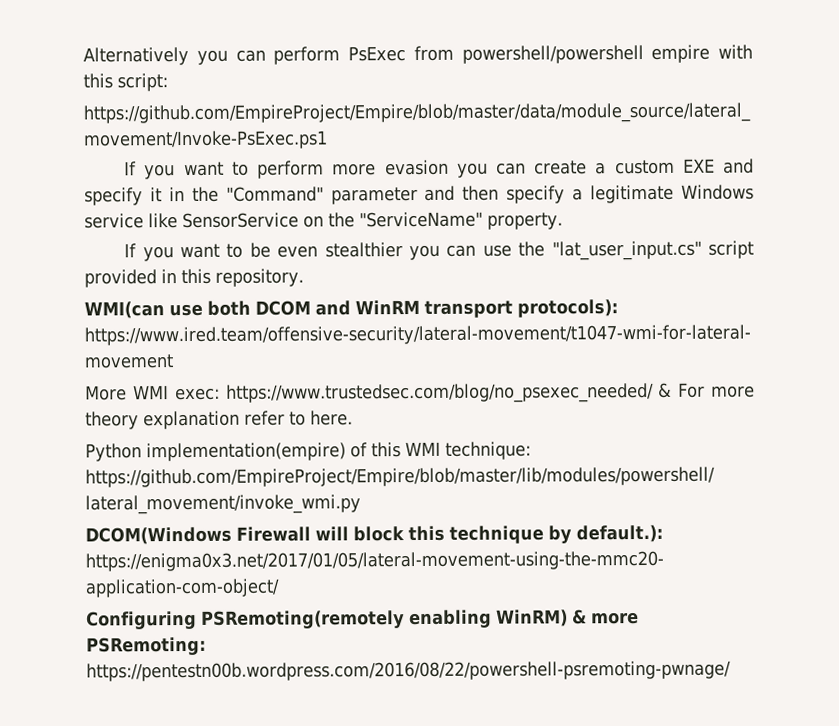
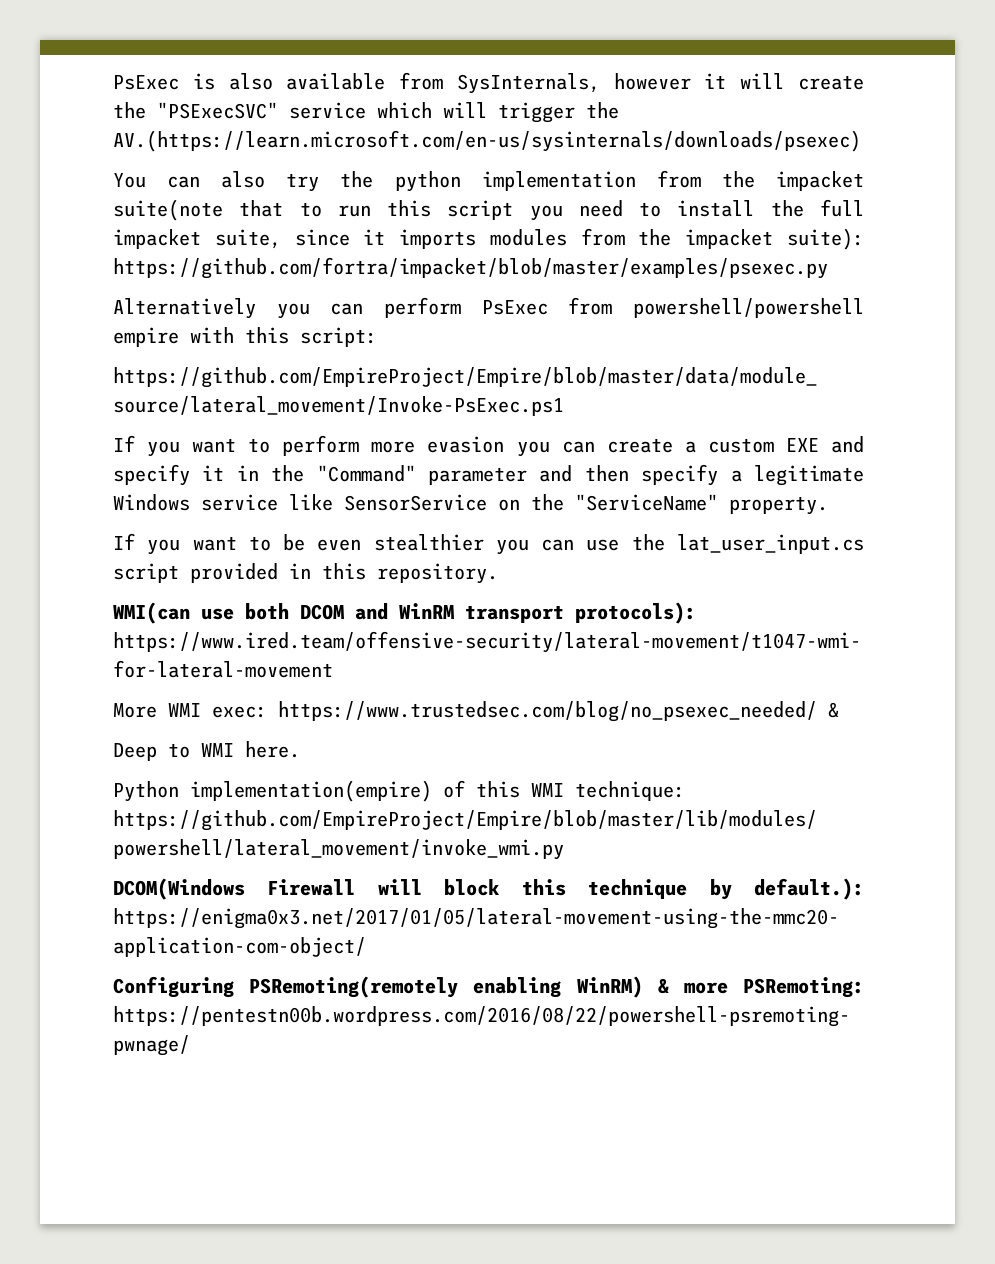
+ PsExec is also available from SysInternals, however it will create the "PSExecSVC" service which will trigger the AV.(https://learn.microsoft.com/en-us/sysinternals/downloads/psexec)
+ You can also try the python implementation from the impacket suite(note that to run this script you need to install the full impacket suite, since it imports modules from the impacket suite): https://github.com/fortra/impacket/blob/master/examples/psexec.py
- If you want to be even stealthier you can use the "lat_user_input.cs" script provided in this repository.
+ If you want to be even stealthier you can use the lat_user_input.cs script provided in this repository.
- More WMI exec: https://www.trustedsec.com/blog/no_psexec_needed/ & For more theory explanation refer to here.
+ More WMI exec: https://www.trustedsec.com/blog/no_psexec_needed/ &
+ Deep to WMI here.

